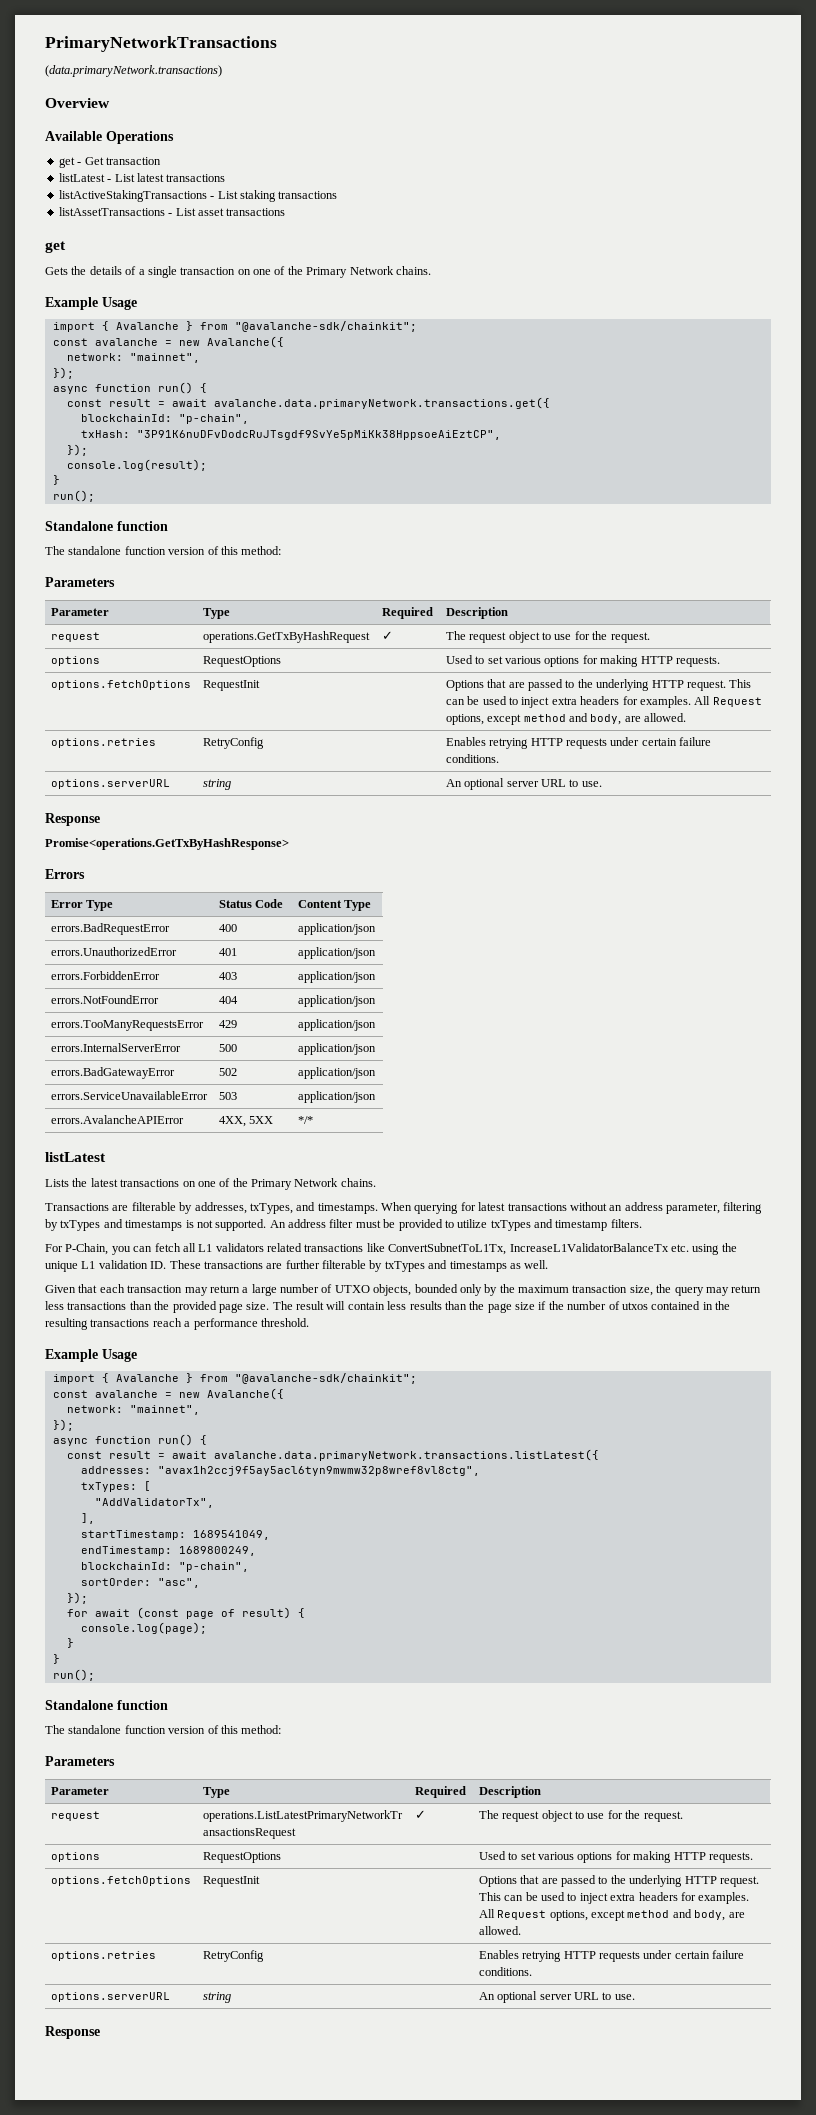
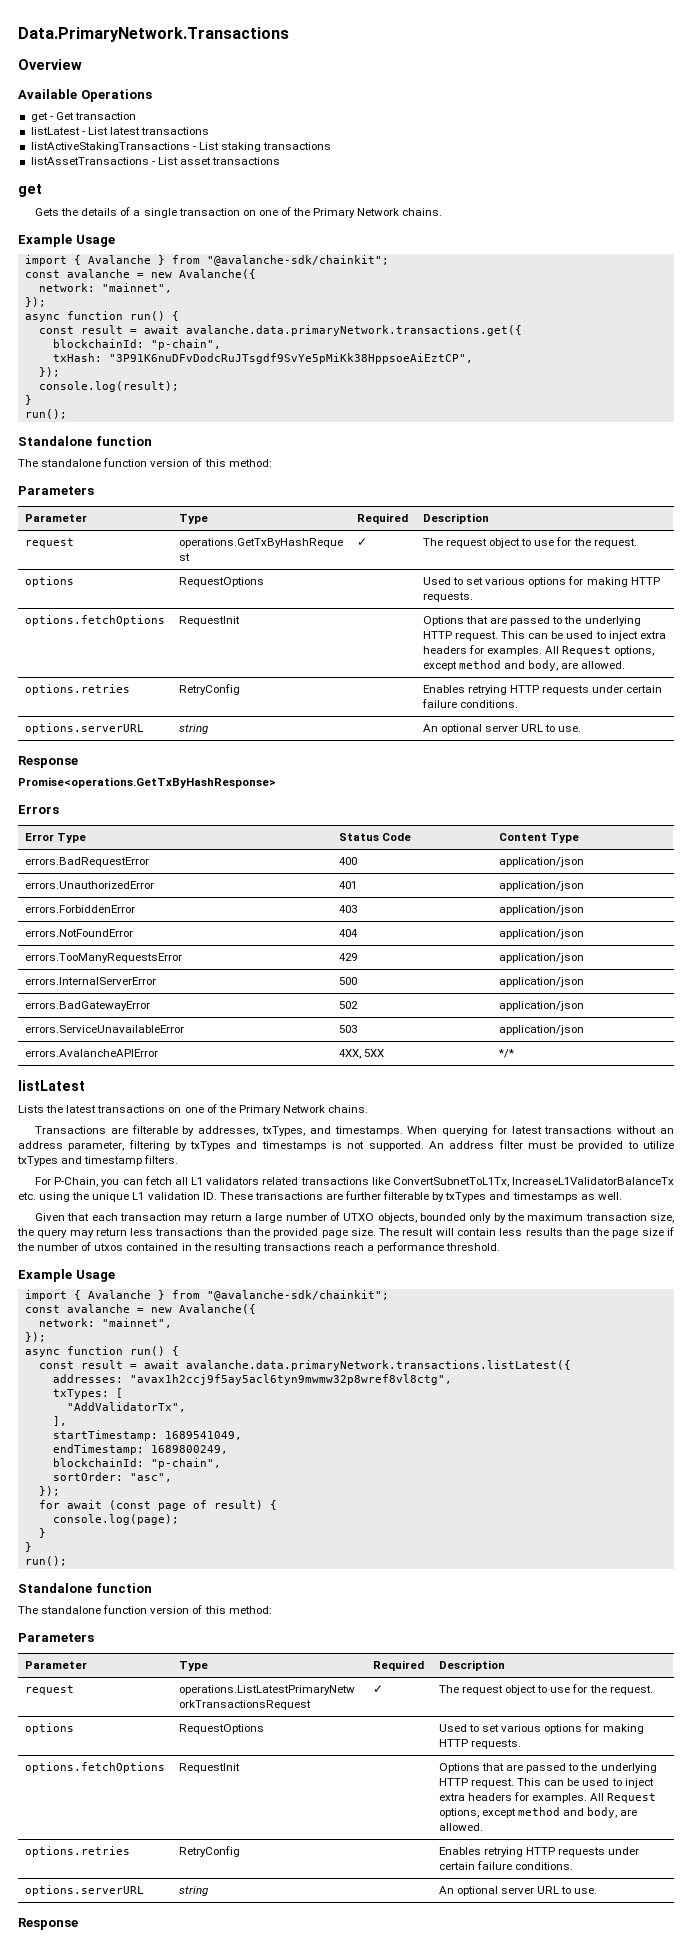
- PrimaryNetworkTransactions
- (data.primaryNetwork.transactions)
+ Data.PrimaryNetwork.Transactions

